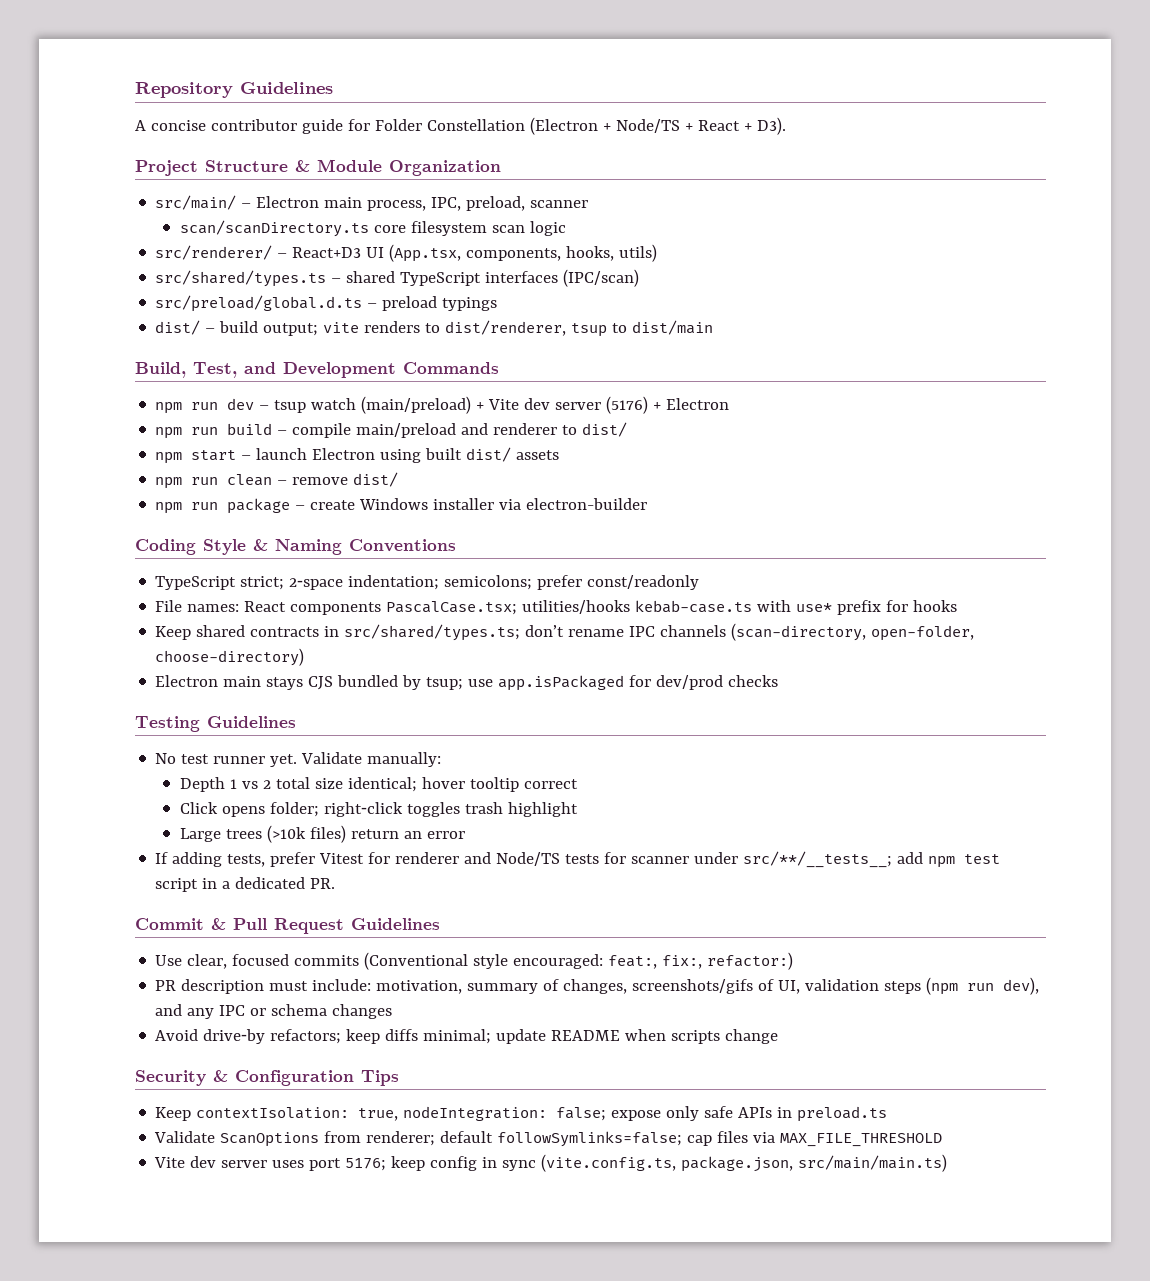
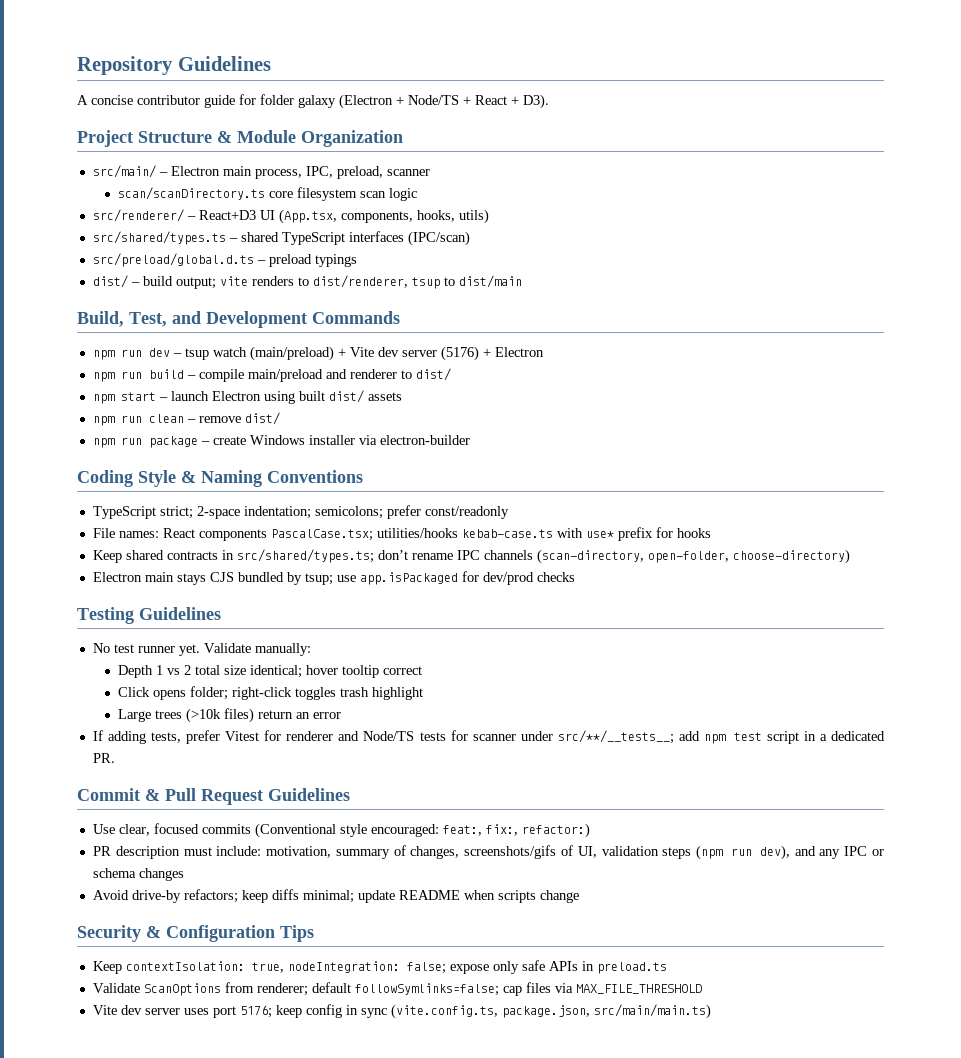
- A concise contributor guide for Folder Constellation (Electron + Node/TS + React + D3).
+ A concise contributor guide for folder galaxy (Electron + Node/TS + React + D3).

